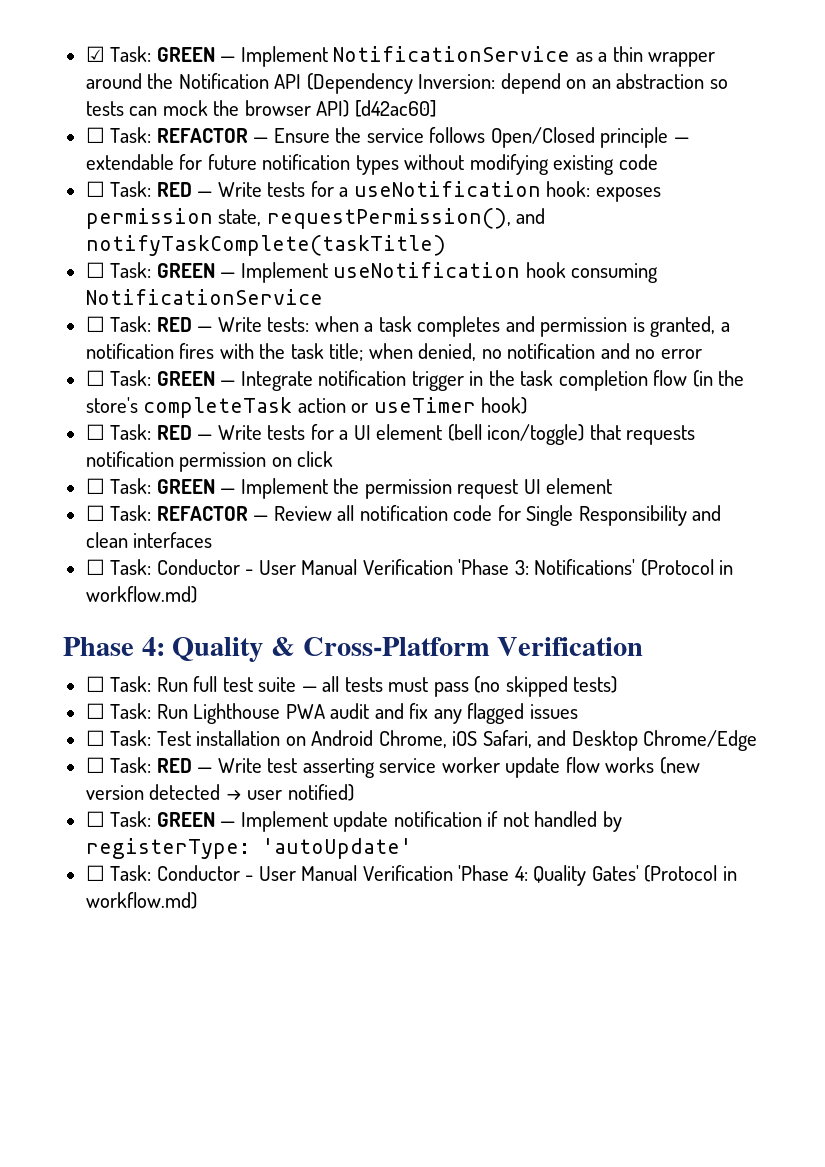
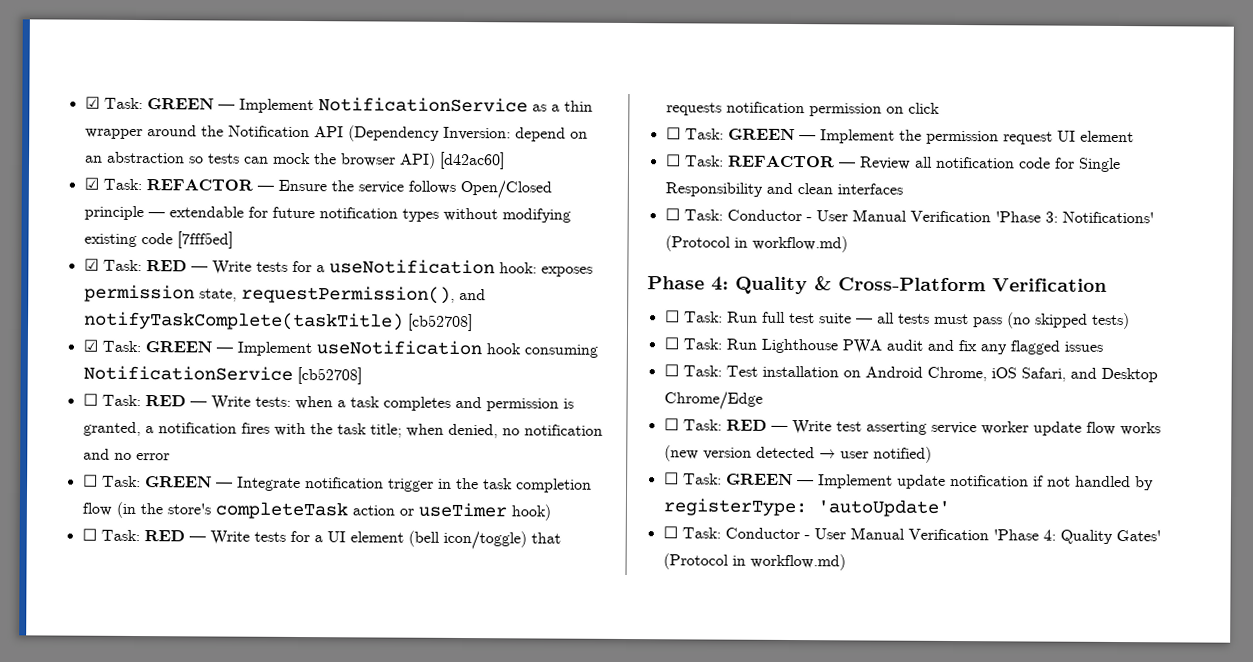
- ☐ Task: REFACTOR — Ensure the service follows Open/Closed principle — extendable for future notification types without modifying existing code
- ☐ Task: RED — Write tests for a useNotification hook: exposes permission state, requestPermission(), and notifyTaskComplete(taskTitle)
- ☐ Task: GREEN — Implement useNotification hook consuming NotificationService
+ ☑ Task: REFACTOR — Ensure the service follows Open/Closed principle — extendable for future notification types without modifying existing code [7fff5ed]
+ ☑ Task: RED — Write tests for a useNotification hook: exposes permission state, requestPermission(), and notifyTaskComplete(taskTitle) [cb52708]
+ ☑ Task: GREEN — Implement useNotification hook consuming NotificationService [cb52708]

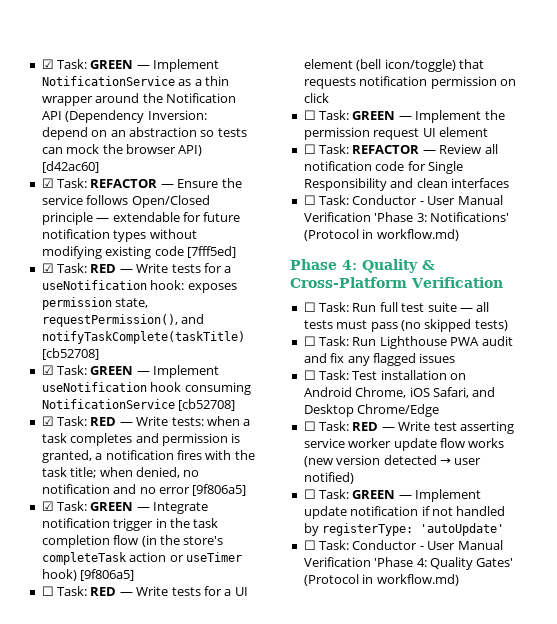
- ☐ Task: RED — Write tests: when a task completes and permission is granted, a notification fires with the task title; when denied, no notification and no error
- ☐ Task: GREEN — Integrate notification trigger in the task completion flow (in the store's completeTask action or useTimer hook)
+ ☑ Task: RED — Write tests: when a task completes and permission is granted, a notification fires with the task title; when denied, no notification and no error [9f806a5]
+ ☑ Task: GREEN — Integrate notification trigger in the task completion flow (in the store's completeTask action or useTimer hook) [9f806a5]

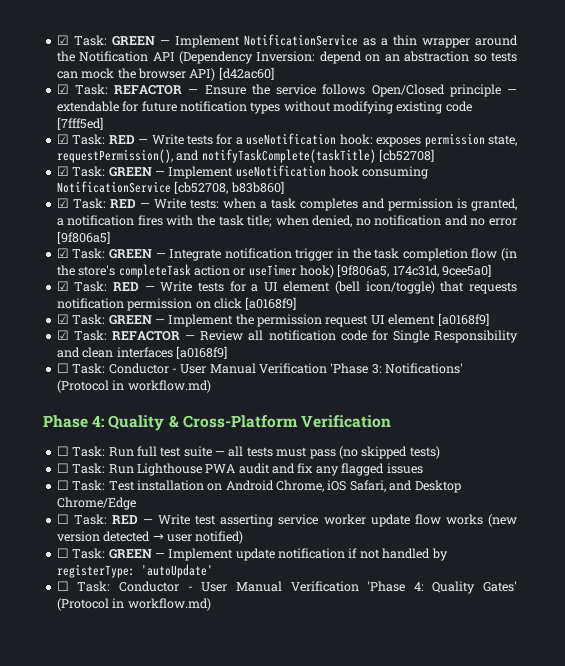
- ☑ Task: GREEN — Implement useNotification hook consuming NotificationService [cb52708]
+ ☑ Task: GREEN — Implement useNotification hook consuming NotificationService [cb52708, b83b860]
- ☑ Task: GREEN — Integrate notification trigger in the task completion flow (in the store's completeTask action or useTimer hook) [9f806a5]
- ☐ Task: RED — Write tests for a UI element (bell icon/toggle) that requests notification permission on click
- ☐ Task: GREEN — Implement the permission request UI element
- ☐ Task: REFACTOR — Review all notification code for Single Responsibility and clean interfaces
+ ☑ Task: GREEN — Integrate notification trigger in the task completion flow (in the store's completeTask action or useTimer hook) [9f806a5, 174c31d, 9cee5a0]
+ ☑ Task: RED — Write tests for a UI element (bell icon/toggle) that requests notification permission on click [a0168f9]
+ ☑ Task: GREEN — Implement the permission request UI element [a0168f9]
+ ☑ Task: REFACTOR — Review all notification code for Single Responsibility and clean interfaces [a0168f9]

